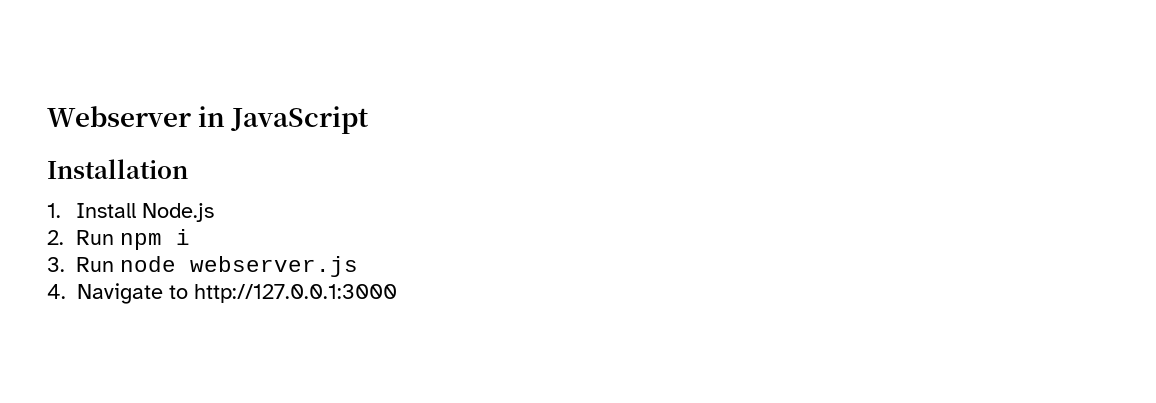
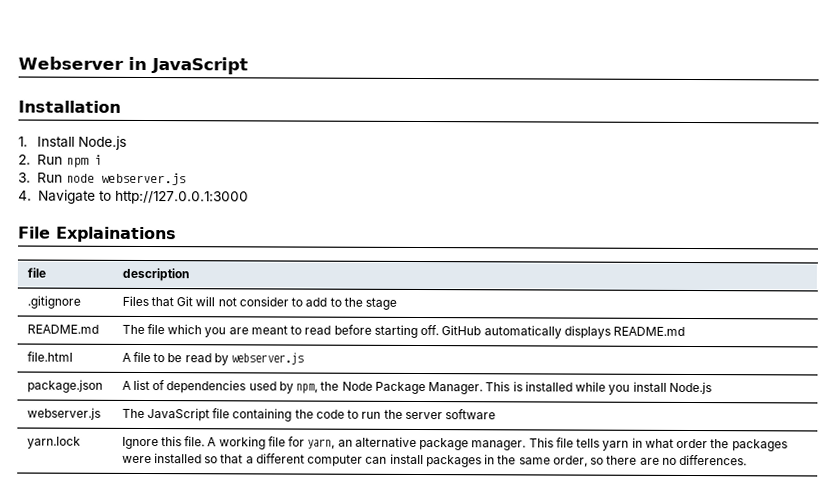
+ File Explainations
+ file | description
+ .gitignore | Files that Git will not consider to add to the stage
+ README.md | The file which you are meant to read before starting off. GitHub automatically displays README.md
+ file.html | A file to be read by webserver.js
+ package.json | A list of dependencies used by npm, the Node Package Manager. This is installed while you install Node.js
+ webserver.js | The JavaScript file containing the code to run the server software
+ yarn.lock | Ignore this file. A working file for yarn, an alternative package manager. This file tells yarn in what order the packages were installed so that a different computer can install packages in the same order, so there are no differences.

